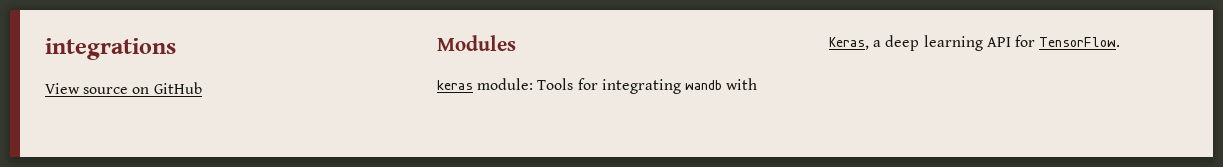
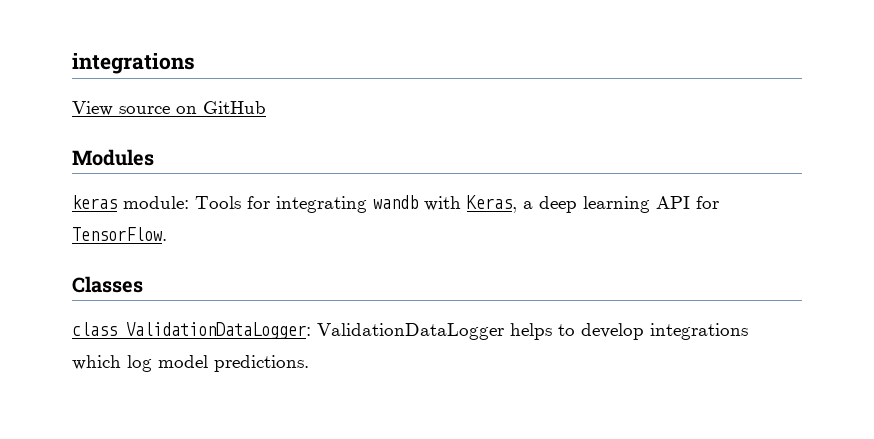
+ Classes
+ class ValidationDataLogger: ValidationDataLogger helps to develop integrations which log model predictions.

